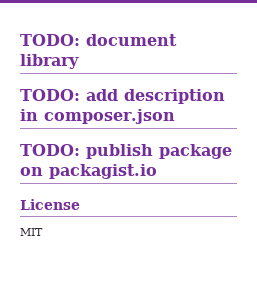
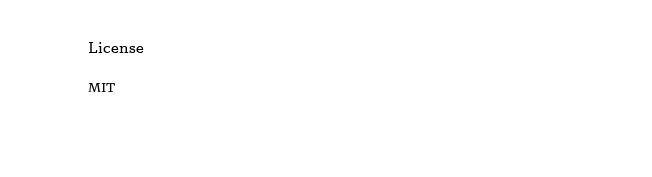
- TODO: document library
- TODO: add description in composer.json
- TODO: publish package on packagist.io

